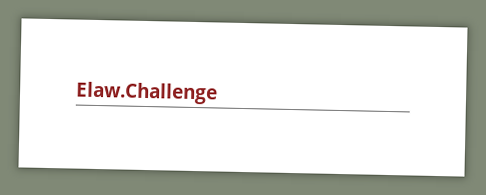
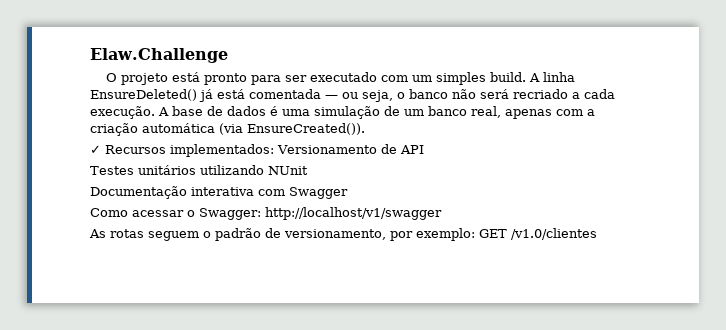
+ O projeto está pronto para ser executado com um simples build. A linha EnsureDeleted() já está comentada — ou seja, o banco não será recriado a cada execução. A base de dados é uma simulação de um banco real, apenas com a criação automática (via EnsureCreated()).
+ ✓ Recursos implementados: Versionamento de API
+ Testes unitários utilizando NUnit
+ Documentação interativa com Swagger
+ Como acessar o Swagger: http://localhost/v1/swagger
+ As rotas seguem o padrão de versionamento, por exemplo: GET /v1.0/clientes

